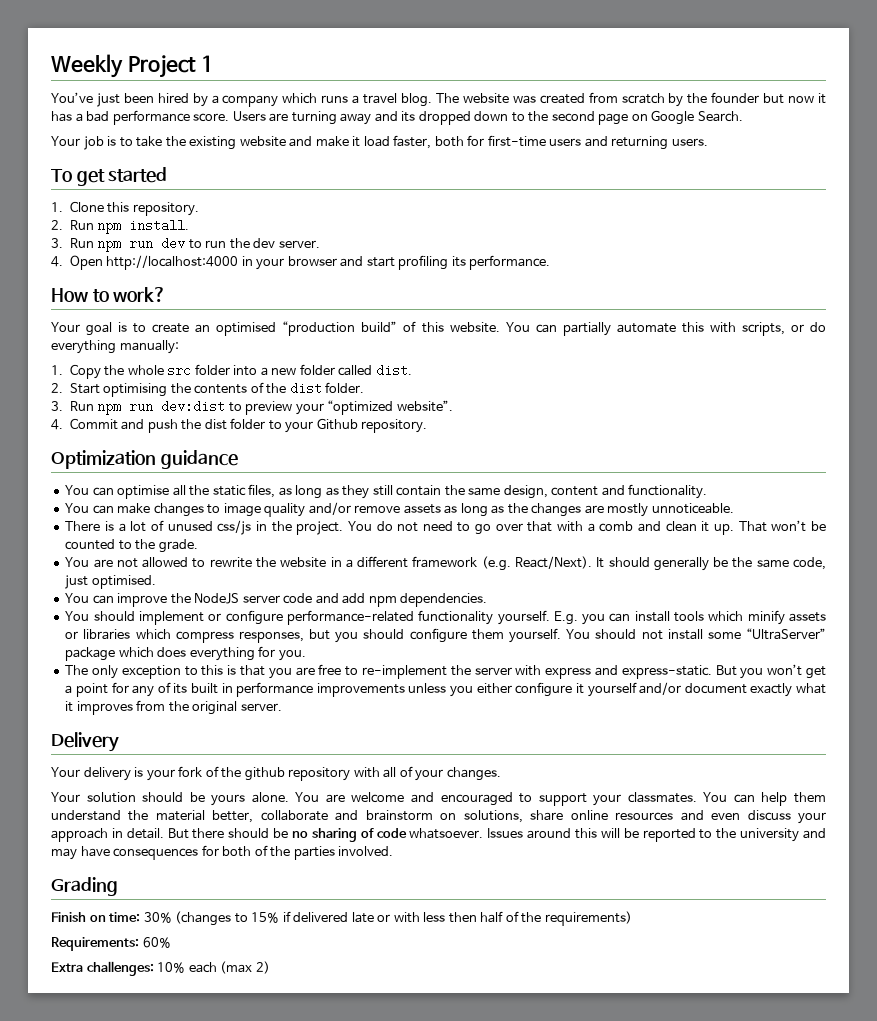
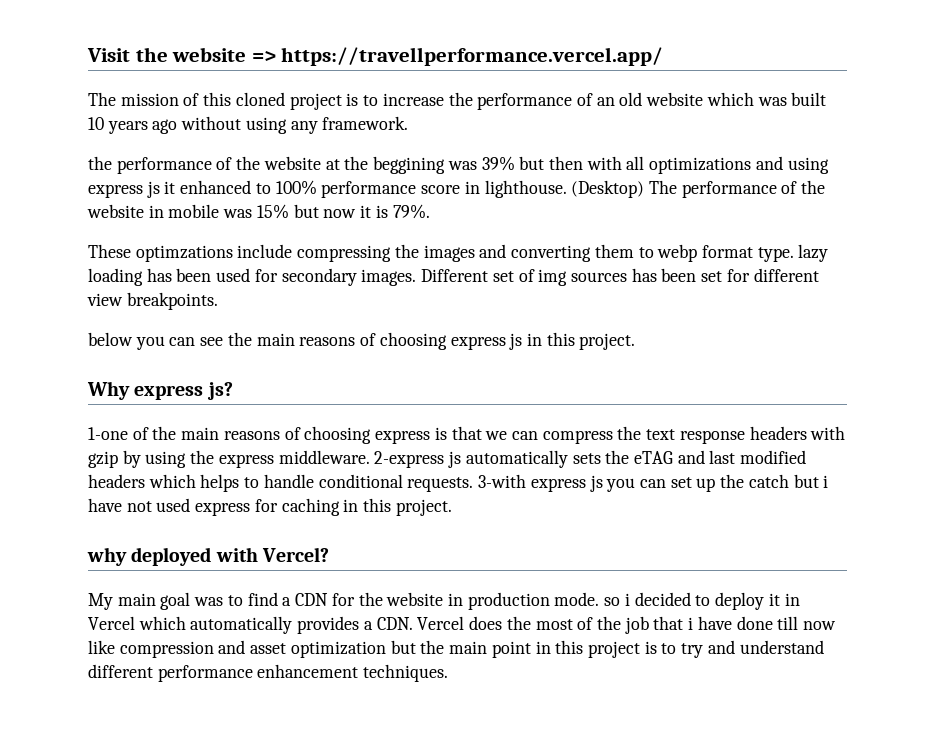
- Weekly Project 1
- You’ve just been hired by a company which runs a travel blog. The website was created from scratch by the founder but now it has a bad performance score. Users are turning away and its dropped down to the second page on Google Search.
- Your job is to take the existing website and make it load faster, both for first-time users and returning users.
- To get started
- 1. Clone this repository.
- 2. Run npm install.
- 3. Run npm run dev to run the dev server.
- 4. Open http://localhost:4000 in your browser and start profiling its performance.
- How to work?
- Your goal is to create an optimised “production build” of this website. You can partially automate this with scripts, or do everything manually:
- 1. Copy the whole src folder into a new folder called dist.
- 2. Start optimising the contents of the dist folder.
- 3. Run npm run dev:dist to preview your “optimized website”.
- 4. Commit and push the dist folder to your Github repository.
- Optimization guidance
- You can optimise all the static files, as long as they still contain the same design, content and functionality.
- You can make changes to image quality and/or remove assets as long as the changes are mostly unnoticeable.
- There is a lot of unused css/js in the project. You do not need to go over that with a comb and clean it up. That won’t be counted to the grade.
- You are not allowed to rewrite the website in a different framework (e.g. React/Next). It should generally be the same code, just optimised.
- You can improve the NodeJS server code and add npm dependencies.
- You should implement or configure performance-related functionality yourself. E.g. you can install tools which minify assets or libraries which compress responses, but you should configure them yourself. You should not install some “UltraServer” package which does everything for you.
- The only exception to this is that you are free to re-implement the server with express and express-static. But you won’t get a point for any of its built in performance improvements unless you either configure it yourself and/or document exactly what it improves from the original server.
- Delivery
- Your delivery is your fork of the github repository with all of your changes.
- Your solution should be yours alone. You are welcome and encouraged to support your classmates. You can help them understand the material better, collaborate and brainstorm on solutions, share online resources and even discuss your approach in detail. But there should be no sharing of code whatsoever. Issues around this will be reported to the university and may have consequences for both of the parties involved.
- Grading
- Finish on time: 30% (changes to 15% if delivered late or with less then half of the requirements)
- Requirements: 60%
- Extra challenges: 10% each (max 2)
+ Visit the website => https://travellperformance.vercel.app/
+ The mission of this cloned project is to increase the performance of an old website which was built 10 years ago without using any framework.
+ the performance of the website at the beggining was 39% but then with all optimizations and using express js it enhanced to 100% performance score in lighthouse. (Desktop) The performance of the website in mobile was 15% but now it is 79%.
+ These optimzations include compressing the images and converting them to webp format type. lazy loading has been used for secondary images. Different set of img sources has been set for different view breakpoints.
+ below you can see the main reasons of choosing express js in this project.
+ Why express js?
+ 1-one of the main reasons of choosing express is that we can compress the text response headers with gzip by using the express middleware. 2-express js automatically sets the eTAG and last modified headers which helps to handle conditional requests. 3-with express js you can set up the catch but i have not used express for caching in this project.
+ why deployed with Vercel?
+ My main goal was to find a CDN for the website in production mode. so i decided to deploy it in Vercel which automatically provides a CDN. Vercel does the most of the job that i have done till now like compression and asset optimization but the main point in this project is to try and understand different performance enhancement techniques.

